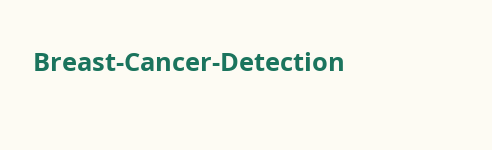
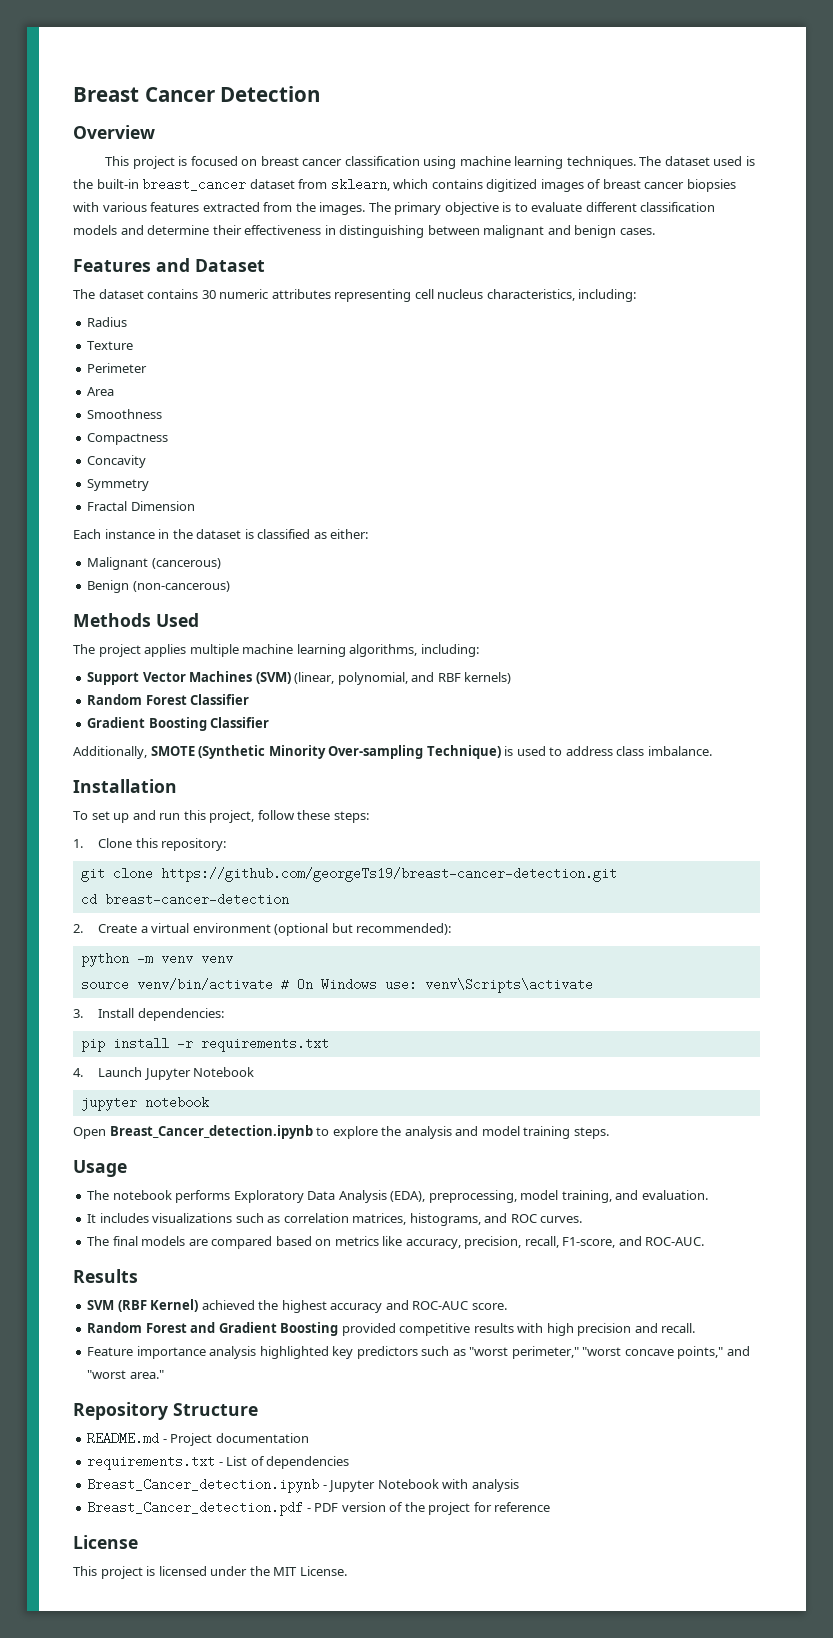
- Breast-Cancer-Detection
+ Breast Cancer Detection
+ Overview
+ This project is focused on breast cancer classification using machine learning techniques. The dataset used is the built-in breast_cancer dataset from sklearn, which contains digitized images of breast cancer biopsies with various features extracted from the images. The primary objective is to evaluate different classification models and determine their effectiveness in distinguishing between malignant and benign cases.
+ Features and Dataset
+ The dataset contains 30 numeric attributes representing cell nucleus characteristics, including:
+ Radius
+ Texture
+ Perimeter
+ Area
+ Smoothness
+ Compactness
+ Concavity
+ Symmetry
+ Fractal Dimension
+ Each instance in the dataset is classified as either:
+ Malignant (cancerous)
+ Benign (non-cancerous)
+ Methods Used
+ The project applies multiple machine learning algorithms, including:
+ Support Vector Machines (SVM) (linear, polynomial, and RBF kernels)
+ Random Forest Classifier
+ Gradient Boosting Classifier
+ Additionally, SMOTE (Synthetic Minority Over-sampling Technique) is used to address class imbalance.
+ Installation
+ To set up and run this project, follow these steps:
+ 1. Clone this repository:
+ git clone https://github.com/georgeTs19/breast-cancer-detection.git
+ cd breast-cancer-detection
+ 2. Create a virtual environment (optional but recommended):
+ python -m venv venv
+ source venv/bin/activate # On Windows use: venv\Scripts\activate
+ 3. Install dependencies:
+ pip install -r requirements.txt
+ 4. Launch Jupyter Notebook
+ jupyter notebook
+ Open Breast_Cancer_detection.ipynb to explore the analysis and model training steps.
+ Usage
+ The notebook performs Exploratory Data Analysis (EDA), preprocessing, model training, and evaluation.
+ It includes visualizations such as correlation matrices, histograms, and ROC curves.
+ The final models are compared based on metrics like accuracy, precision, recall, F1-score, and ROC-AUC.
+ Results
+ SVM (RBF Kernel) achieved the highest accuracy and ROC-AUC score.
+ Random Forest and Gradient Boosting provided competitive results with high precision and recall.
+ Feature importance analysis highlighted key predictors such as "worst perimeter," "worst concave points," and "worst area."
+ Repository Structure
+ README.md - Project documentation
+ requirements.txt - List of dependencies
+ Breast_Cancer_detection.ipynb - Jupyter Notebook with analysis
+ Breast_Cancer_detection.pdf - PDF version of the project for reference
+ License
+ This project is licensed under the MIT License.

